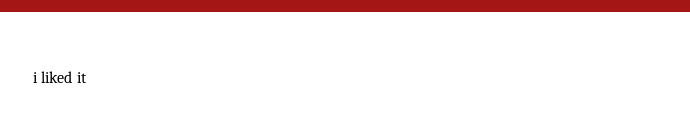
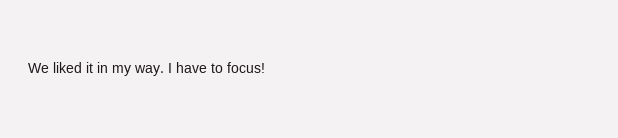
- i liked it
+ We liked it in my way. I have to focus!

